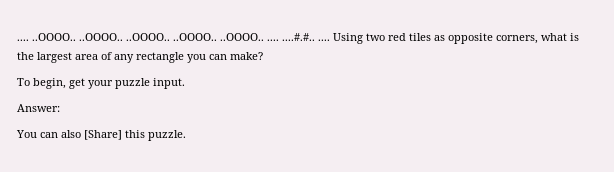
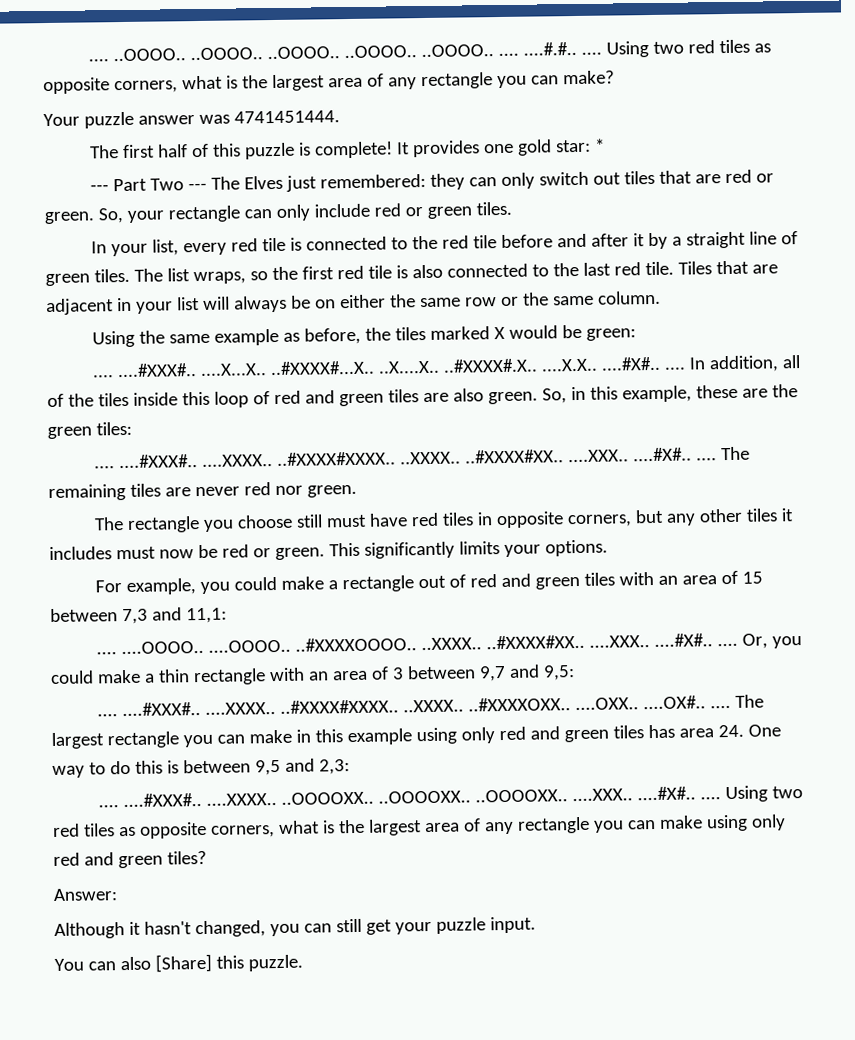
- To begin, get your puzzle input.
+ Your puzzle answer was 4741451444.
+ The first half of this puzzle is complete! It provides one gold star: *
+ --- Part Two --- The Elves just remembered: they can only switch out tiles that are red or green. So, your rectangle can only include red or green tiles.
+ In your list, every red tile is connected to the red tile before and after it by a straight line of green tiles. The list wraps, so the first red tile is also connected to the last red tile. Tiles that are adjacent in your list will always be on either the same row or the same column.
+ Using the same example as before, the tiles marked X would be green:
+ .... ....#XXX#.. ....X...X.. ..#XXXX#...X.. ..X....X.. ..#XXXX#.X.. ....X.X.. ....#X#.. .... In addition, all of the tiles inside this loop of red and green tiles are also green. So, in this example, these are the green tiles:
+ .... ....#XXX#.. ....XXXX.. ..#XXXX#XXXX.. ..XXXX.. ..#XXXX#XX.. ....XXX.. ....#X#.. .... The remaining tiles are never red nor green.
+ The rectangle you choose still must have red tiles in opposite corners, but any other tiles it includes must now be red or green. This significantly limits your options.
+ For example, you could make a rectangle out of red and green tiles with an area of 15 between 7,3 and 11,1:
+ .... ....OOOO.. ....OOOO.. ..#XXXXOOOO.. ..XXXX.. ..#XXXX#XX.. ....XXX.. ....#X#.. .... Or, you could make a thin rectangle with an area of 3 between 9,7 and 9,5:
+ .... ....#XXX#.. ....XXXX.. ..#XXXX#XXXX.. ..XXXX.. ..#XXXXOXX.. ....OXX.. ....OX#.. .... The largest rectangle you can make in this example using only red and green tiles has area 24. One way to do this is between 9,5 and 2,3:
+ .... ....#XXX#.. ....XXXX.. ..OOOOXX.. ..OOOOXX.. ..OOOOXX.. ....XXX.. ....#X#.. .... Using two red tiles as opposite corners, what is the largest area of any rectangle you can make using only red and green tiles?
+ Answer:
+ Although it hasn't changed, you can still get your puzzle input.
- Answer:

